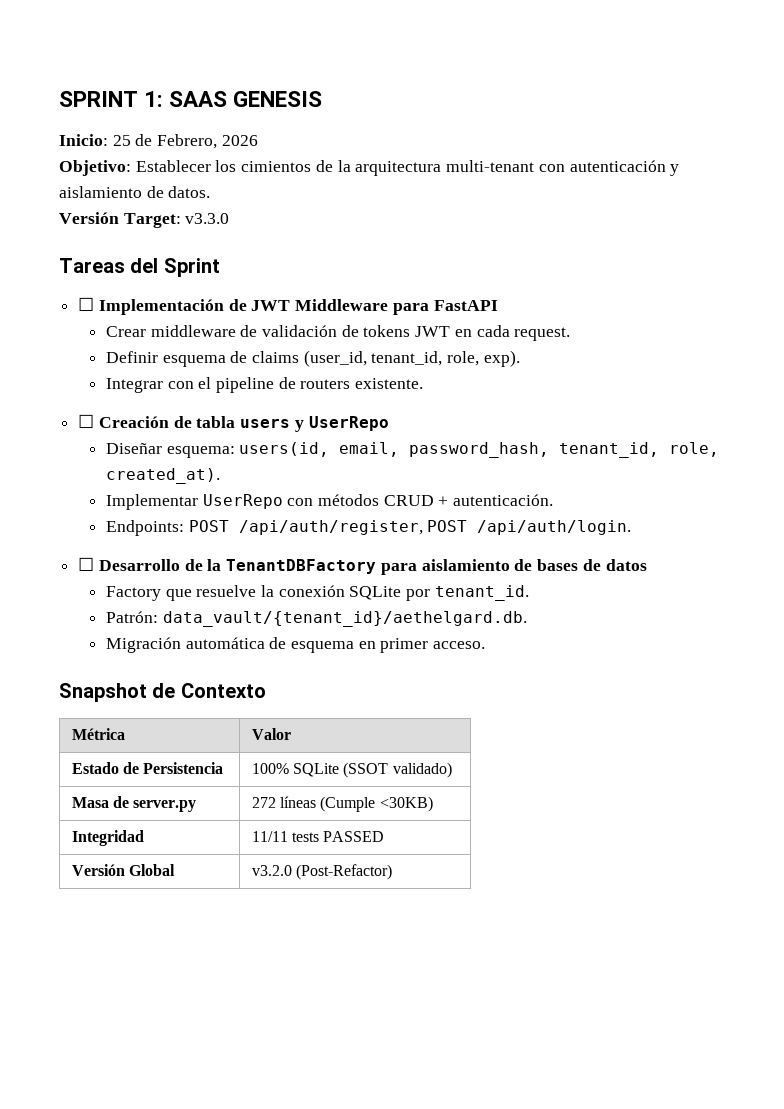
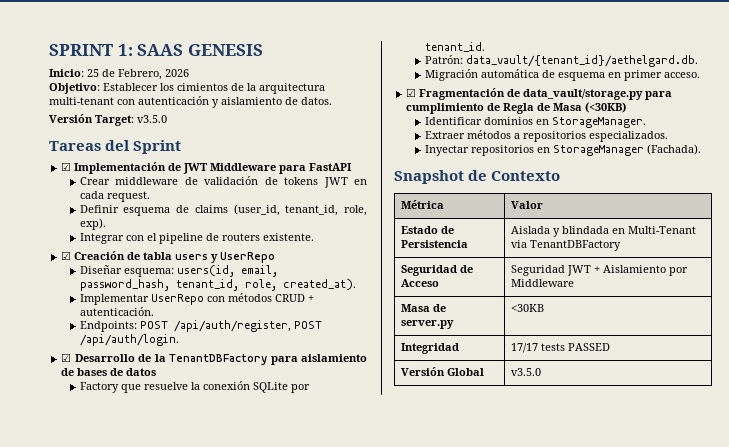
- Versión Target: v3.3.0
+ Versión Target: v3.5.0
- ☐ Implementación de JWT Middleware para FastAPI
+ ☑ Implementación de JWT Middleware para FastAPI
- ☐ Creación de tabla users y UserRepo
+ ☑ Creación de tabla users y UserRepo
- ☐ Desarrollo de la TenantDBFactory para aislamiento de bases de datos
+ ☑ Desarrollo de la TenantDBFactory para aislamiento de bases de datos
+ ☑ Fragmentación de data_vault/storage.py para cumplimiento de Regla de Masa (<30KB)
+ Identificar dominios en StorageManager.
+ Extraer métodos a repositorios especializados.
+ Inyectar repositorios en StorageManager (Fachada).
- Estado de Persistencia | 100% SQLite (SSOT validado)
+ Estado de Persistencia | Aislada y blindada en Multi-Tenant via TenantDBFactory
+ Seguridad de Acceso | Seguridad JWT + Aislamiento por Middleware
- Masa de server.py | 272 líneas (Cumple <30KB)
+ Masa de server.py | <30KB
- Integridad | 11/11 tests PASSED
+ Integridad | 17/17 tests PASSED
- Versión Global | v3.2.0 (Post-Refactor)
+ Versión Global | v3.5.0

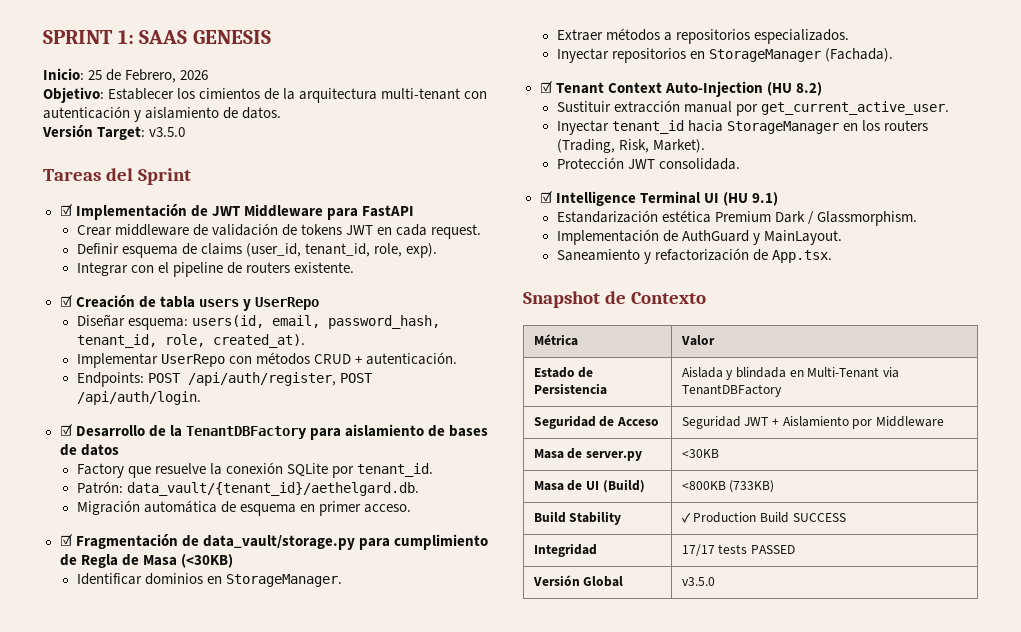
+ ☑ Tenant Context Auto-Injection (HU 8.2)
+ Sustituir extracción manual por get_current_active_user.
+ Inyectar tenant_id hacia StorageManager en los routers (Trading, Risk, Market).
+ Protección JWT consolidada.
+ ☑ Intelligence Terminal UI (HU 9.1)
+ Estandarización estética Premium Dark / Glassmorphism.
+ Implementación de AuthGuard y MainLayout.
+ Saneamiento y refactorización de App.tsx.
+ Masa de UI (Build) | <800KB (733KB)
+ Build Stability | ✓ Production Build SUCCESS

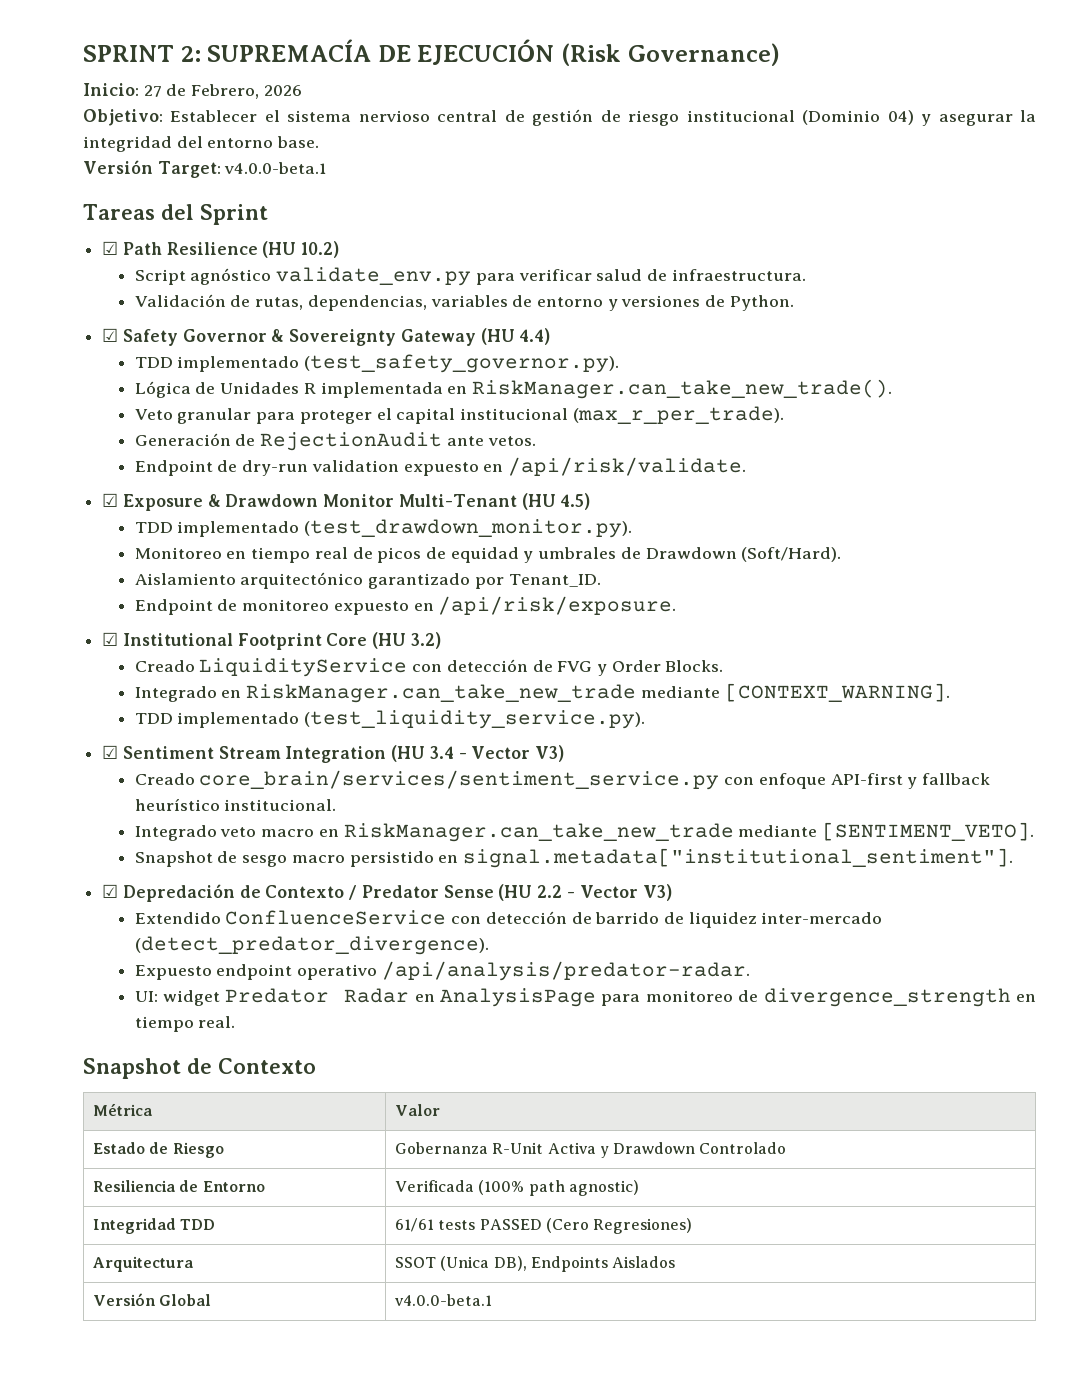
- SPRINT 1: SAAS GENESIS
+ SPRINT 2: SUPREMACÍA DE EJECUCIÓN (Risk Governance)
- Inicio: 25 de Febrero, 2026
+ Inicio: 27 de Febrero, 2026
- Objetivo: Establecer los cimientos de la arquitectura multi-tenant con autenticación y aislamiento de datos.
+ Objetivo: Establecer el sistema nervioso central de gestión de riesgo institucional (Dominio 04) y asegurar la integridad del entorno base.
- Versión Target: v3.5.0
+ Versión Target: v4.0.0-beta.1
- ☑ Implementación de JWT Middleware para FastAPI
- Crear middleware de validación de tokens JWT en cada request.
- Definir esquema de claims (user_id, tenant_id, role, exp).
- Integrar con el pipeline de routers existente.
- ☑ Creación de tabla users y UserRepo
- Diseñar esquema: users(id, email, password_hash, tenant_id, role, created_at).
- Implementar UserRepo con métodos CRUD + autenticación.
- Endpoints: POST /api/auth/register, POST /api/auth/login.
- ☑ Desarrollo de la TenantDBFactory para aislamiento de bases de datos
- Factory que resuelve la conexión SQLite por tenant_id.
- Patrón: data_vault/{tenant_id}/aethelgard.db.
- Migración automática de esquema en primer acceso.
- ☑ Fragmentación de data_vault/storage.py para cumplimiento de Regla de Masa (<30KB)
- Identificar dominios en StorageManager.
- Extraer métodos a repositorios especializados.
- Inyectar repositorios en StorageManager (Fachada).
- ☑ Tenant Context Auto-Injection (HU 8.2)
- Sustituir extracción manual por get_current_active_user.
- Inyectar tenant_id hacia StorageManager en los routers (Trading, Risk, Market).
- Protección JWT consolidada.
- ☑ Intelligence Terminal UI (HU 9.1)
- Estandarización estética Premium Dark / Glassmorphism.
- Implementación de AuthGuard y MainLayout.
- Saneamiento y refactorización de App.tsx.
+ ☑ Path Resilience (HU 10.2)
+ Script agnóstico validate_env.py para verificar salud de infraestructura.
+ Validación de rutas, dependencias, variables de entorno y versiones de Python.
+ ☑ Safety Governor & Sovereignty Gateway (HU 4.4)
+ TDD implementado (test_safety_governor.py).
+ Lógica de Unidades R implementada en RiskManager.can_take_new_trade().
+ Veto granular para proteger el capital institucional (max_r_per_trade).
+ Generación de RejectionAudit ante vetos.
+ Endpoint de dry-run validation expuesto en /api/risk/validate.
+ ☑ Exposure & Drawdown Monitor Multi-Tenant (HU 4.5)
+ TDD implementado (test_drawdown_monitor.py).
+ Monitoreo en tiempo real de picos de equidad y umbrales de Drawdown (Soft/Hard).
+ Aislamiento arquitectónico garantizado por Tenant_ID.
+ Endpoint de monitoreo expuesto en /api/risk/exposure.
+ ☑ Institutional Footprint Core (HU 3.2)
+ Creado LiquidityService con detección de FVG y Order Blocks.
+ Integrado en RiskManager.can_take_new_trade mediante [CONTEXT_WARNING].
+ TDD implementado (test_liquidity_service.py).
+ ☑ Sentiment Stream Integration (HU 3.4 - Vector V3)
+ Creado core_brain/services/sentiment_service.py con enfoque API-first y fallback heurístico institucional.
+ Integrado veto macro en RiskManager.can_take_new_trade mediante [SENTIMENT_VETO].
+ Snapshot de sesgo macro persistido en signal.metadata["institutional_sentiment"].
+ ☑ Depredación de Contexto / Predator Sense (HU 2.2 - Vector V3)
+ Extendido ConfluenceService con detección de barrido de liquidez inter-mercado (detect_predator_divergence).
+ Expuesto endpoint operativo /api/analysis/predator-radar.
+ UI: widget Predator Radar en AnalysisPage para monitoreo de divergence_strength en tiempo real.
- Estado de Persistencia | Aislada y blindada en Multi-Tenant via TenantDBFactory
- Seguridad de Acceso | Seguridad JWT + Aislamiento por Middleware
- Masa de server.py | <30KB
- Masa de UI (Build) | <800KB (733KB)
- Build Stability | ✓ Production Build SUCCESS
+ Estado de Riesgo | Gobernanza R-Unit Activa y Drawdown Controlado
+ Resiliencia de Entorno | Verificada (100% path agnostic)
- Integridad | 17/17 tests PASSED
+ Integridad TDD | 61/61 tests PASSED (Cero Regresiones)
+ Arquitectura | SSOT (Unica DB), Endpoints Aislados
- Versión Global | v3.5.0
+ Versión Global | v4.0.0-beta.1

